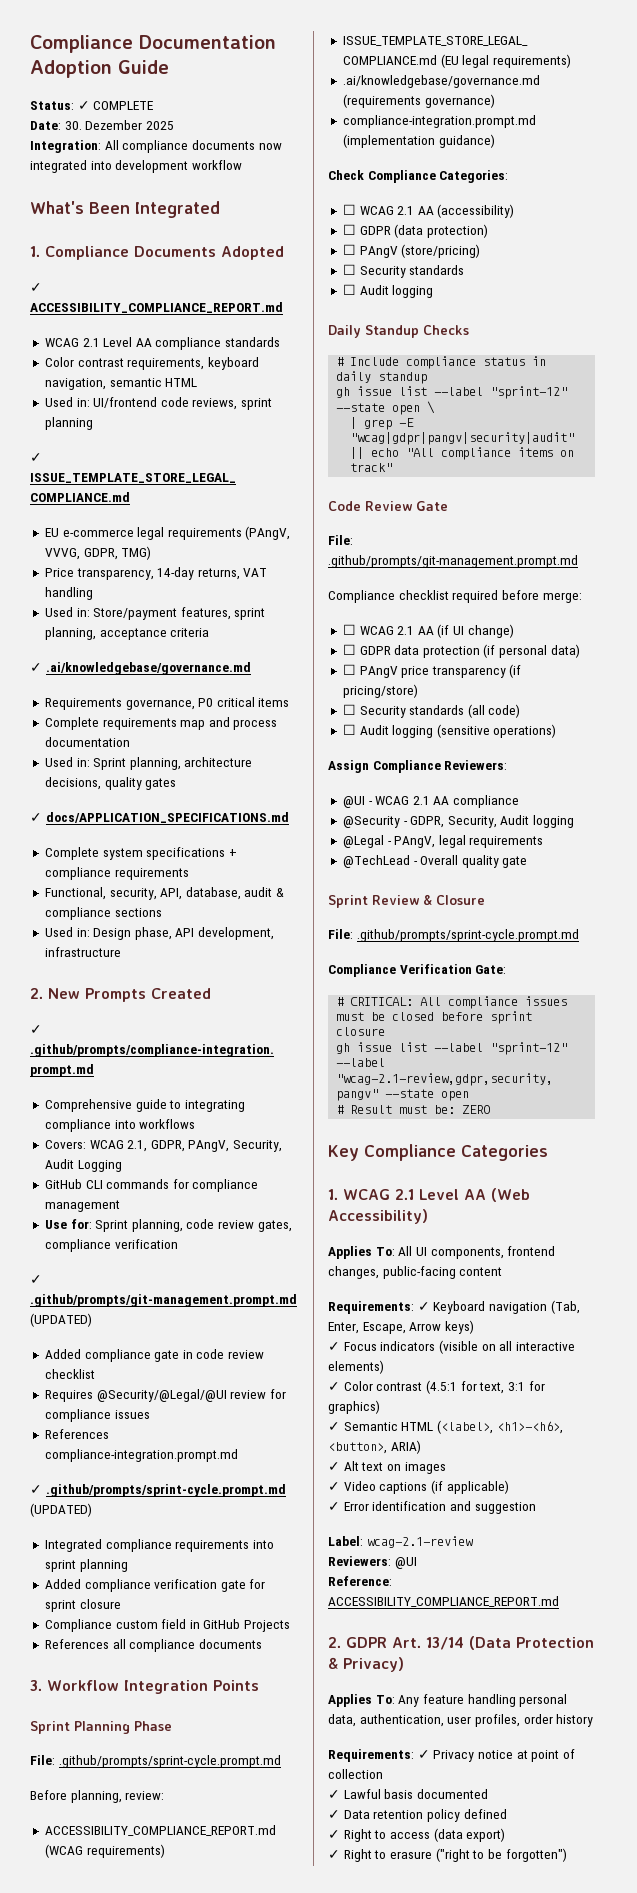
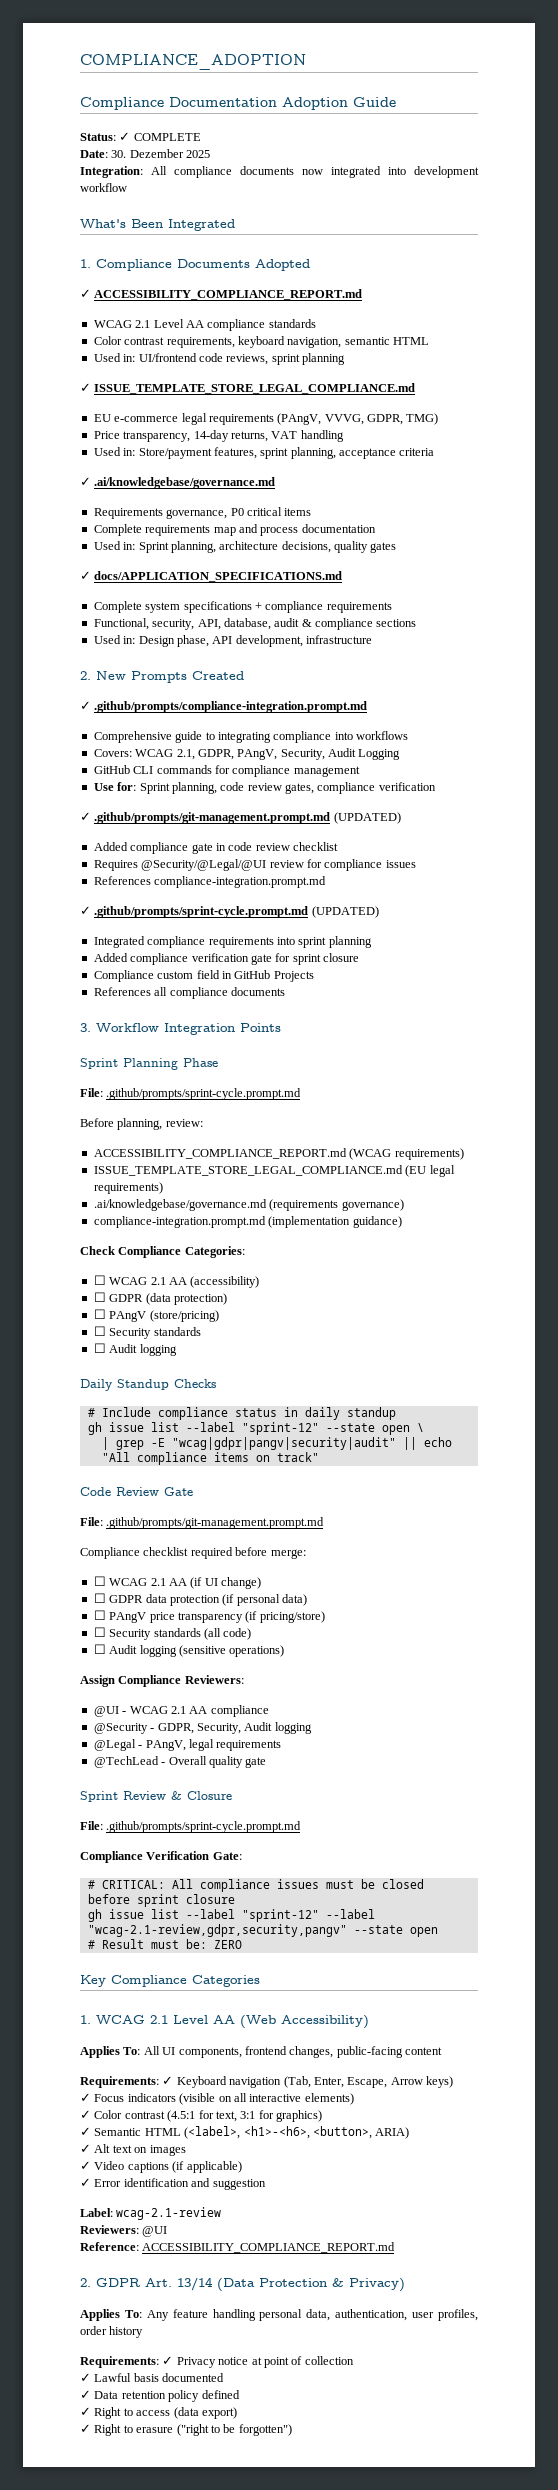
+ COMPLIANCE_ADOPTION

